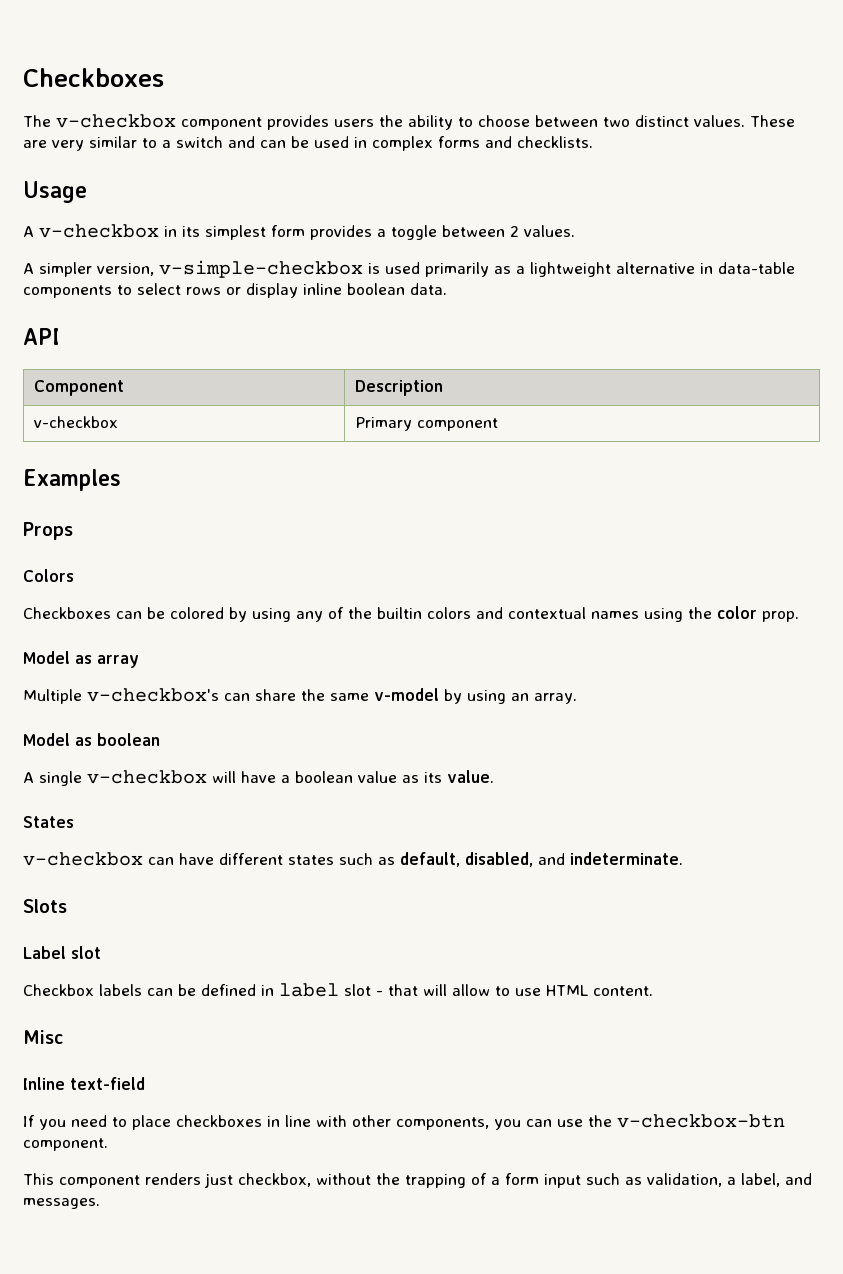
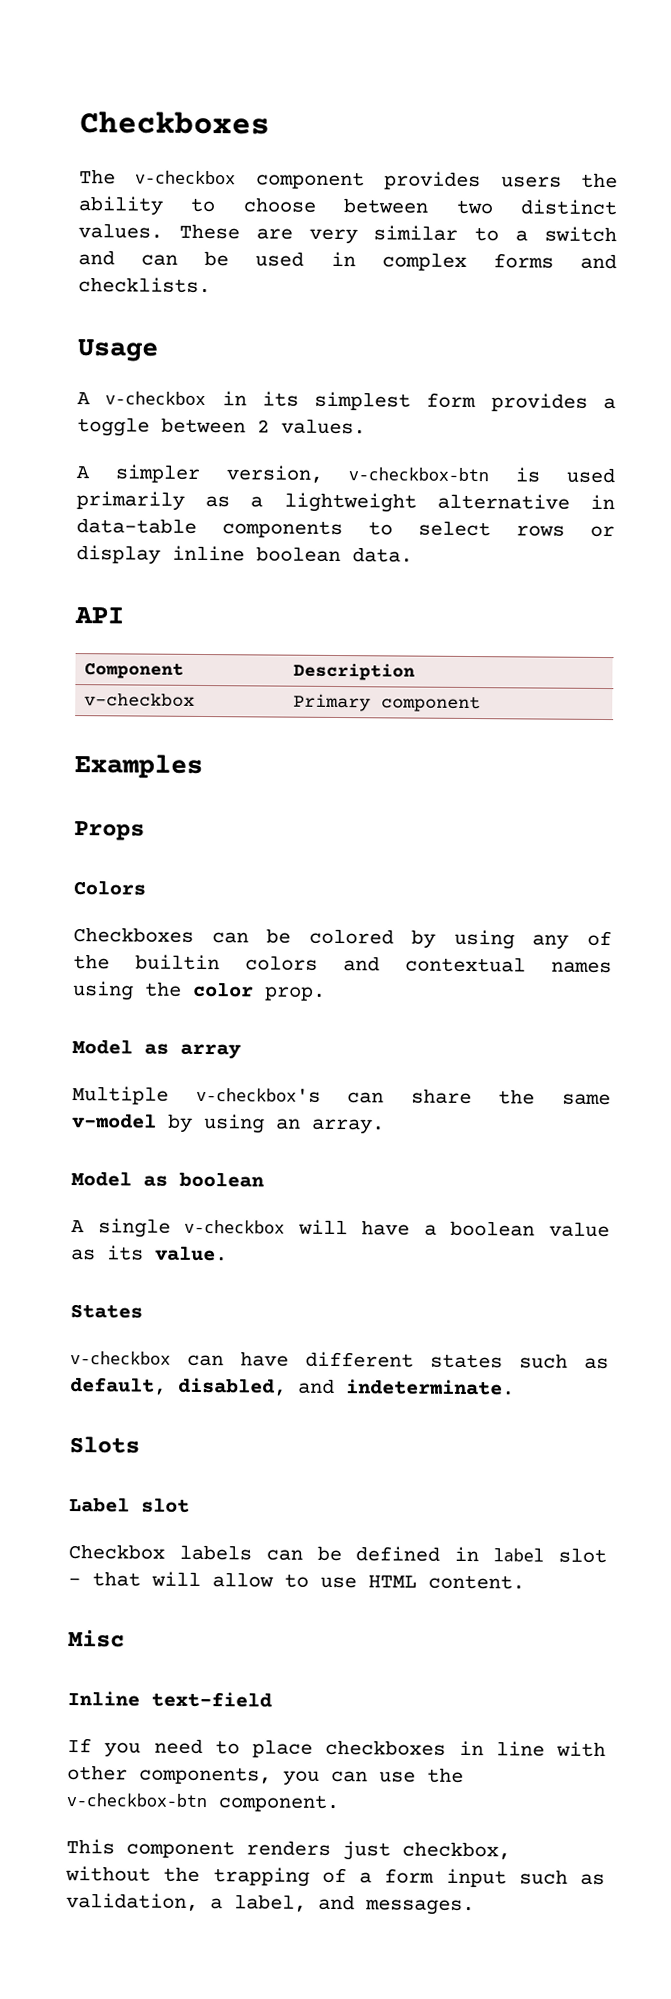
- A simpler version, v-simple-checkbox is used primarily as a lightweight alternative in data-table components to select rows or display inline boolean data.
+ A simpler version, v-checkbox-btn is used primarily as a lightweight alternative in data-table components to select rows or display inline boolean data.

